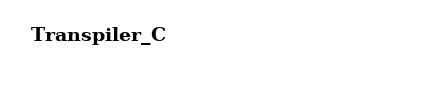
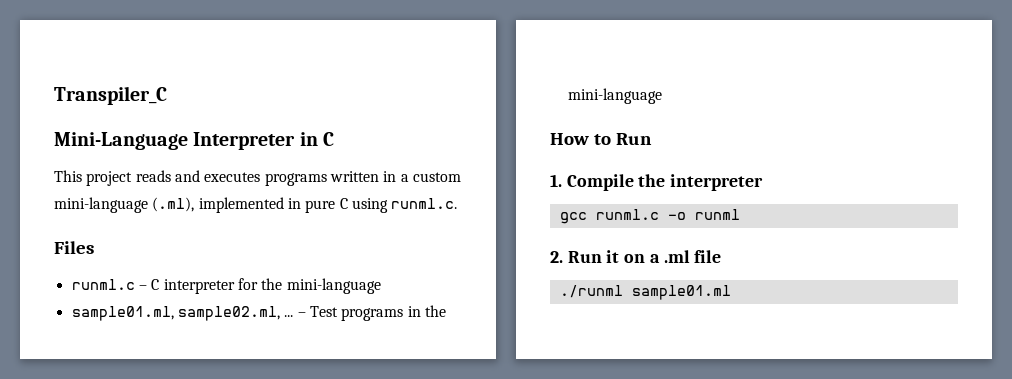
+ Mini-Language Interpreter in C
+ This project reads and executes programs written in a custom mini-language (.ml), implemented in pure C using runml.c.
+ Files
+ runml.c – C interpreter for the mini-language
+ sample01.ml, sample02.ml, ... – Test programs in the mini-language
+ How to Run
+ 1. Compile the interpreter
+ gcc runml.c -o runml
+ 2. Run it on a .ml file
+ ./runml sample01.ml

